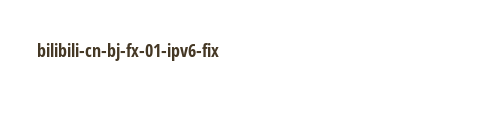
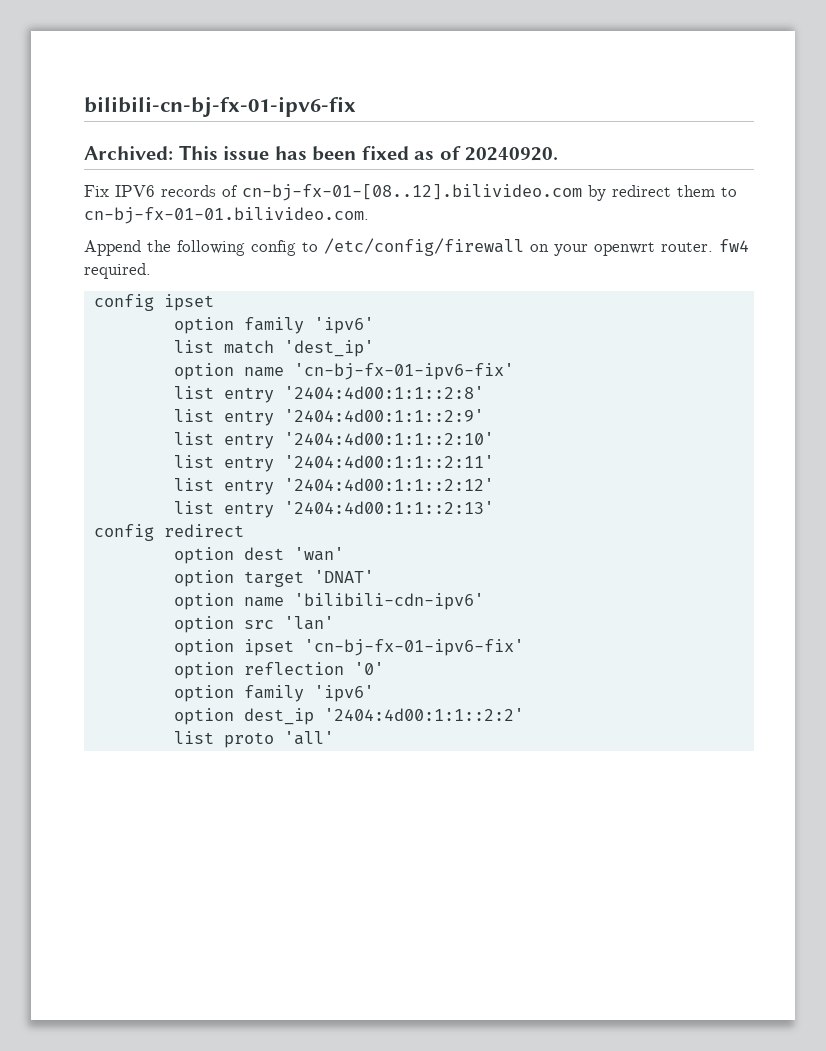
+ Archived: This issue has been fixed as of 20240920.
+ Fix IPV6 records of cn-bj-fx-01-[08..12].bilivideo.com by redirect them to cn-bj-fx-01-01.bilivideo.com.
+ Append the following config to /etc/config/firewall on your openwrt router. fw4 required.
+ config ipset
+ option family 'ipv6'
+ list match 'dest_ip'
+ option name 'cn-bj-fx-01-ipv6-fix'
+ list entry '2404:4d00:1:1::2:8'
+ list entry '2404:4d00:1:1::2:9'
+ list entry '2404:4d00:1:1::2:10'
+ list entry '2404:4d00:1:1::2:11'
+ list entry '2404:4d00:1:1::2:12'
+ list entry '2404:4d00:1:1::2:13'
+ config redirect
+ option dest 'wan'
+ option target 'DNAT'
+ option name 'bilibili-cdn-ipv6'
+ option src 'lan'
+ option ipset 'cn-bj-fx-01-ipv6-fix'
+ option reflection '0'
+ option family 'ipv6'
+ option dest_ip '2404:4d00:1:1::2:2'
+ list proto 'all'

